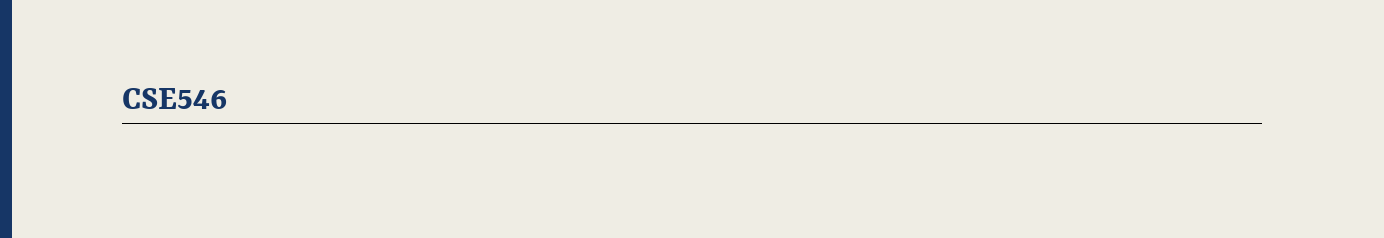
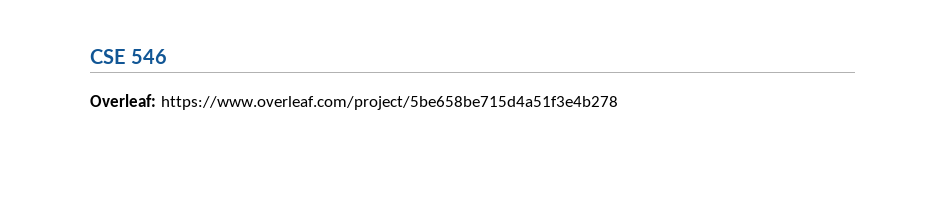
- CSE546
+ CSE 546
+ Overleaf: https://www.overleaf.com/project/5be658be715d4a51f3e4b278

